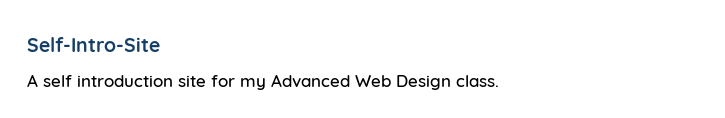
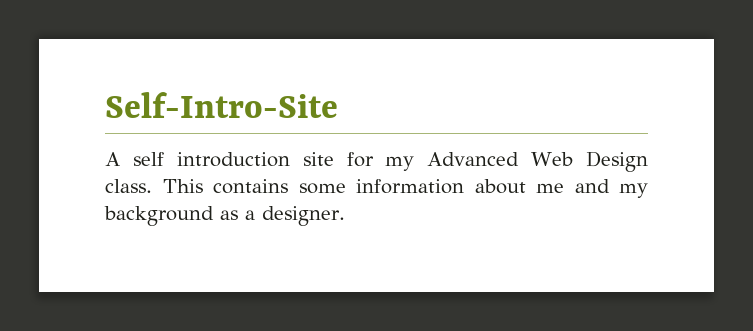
+ This contains some information about me and my background as a designer.

